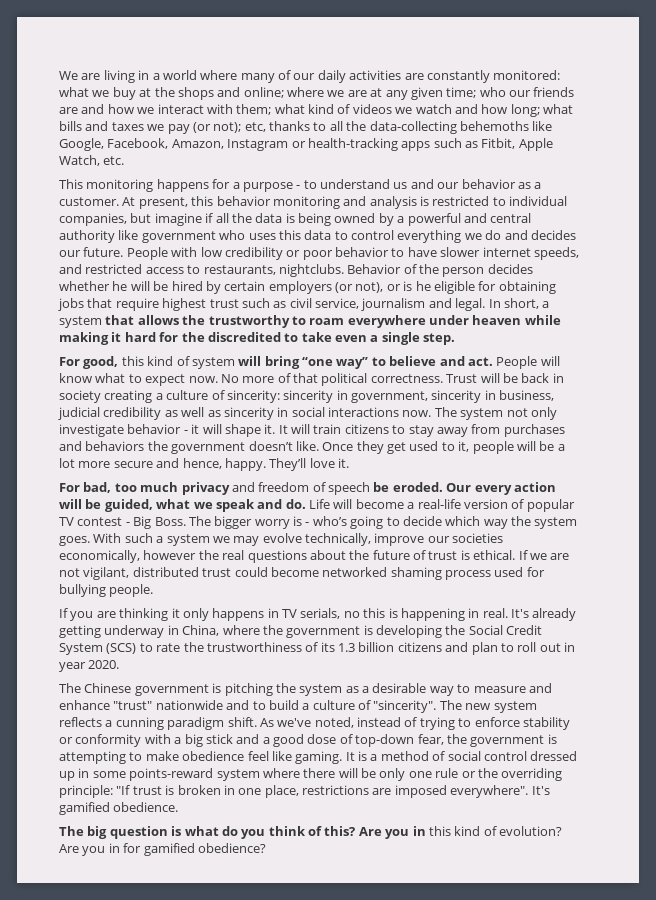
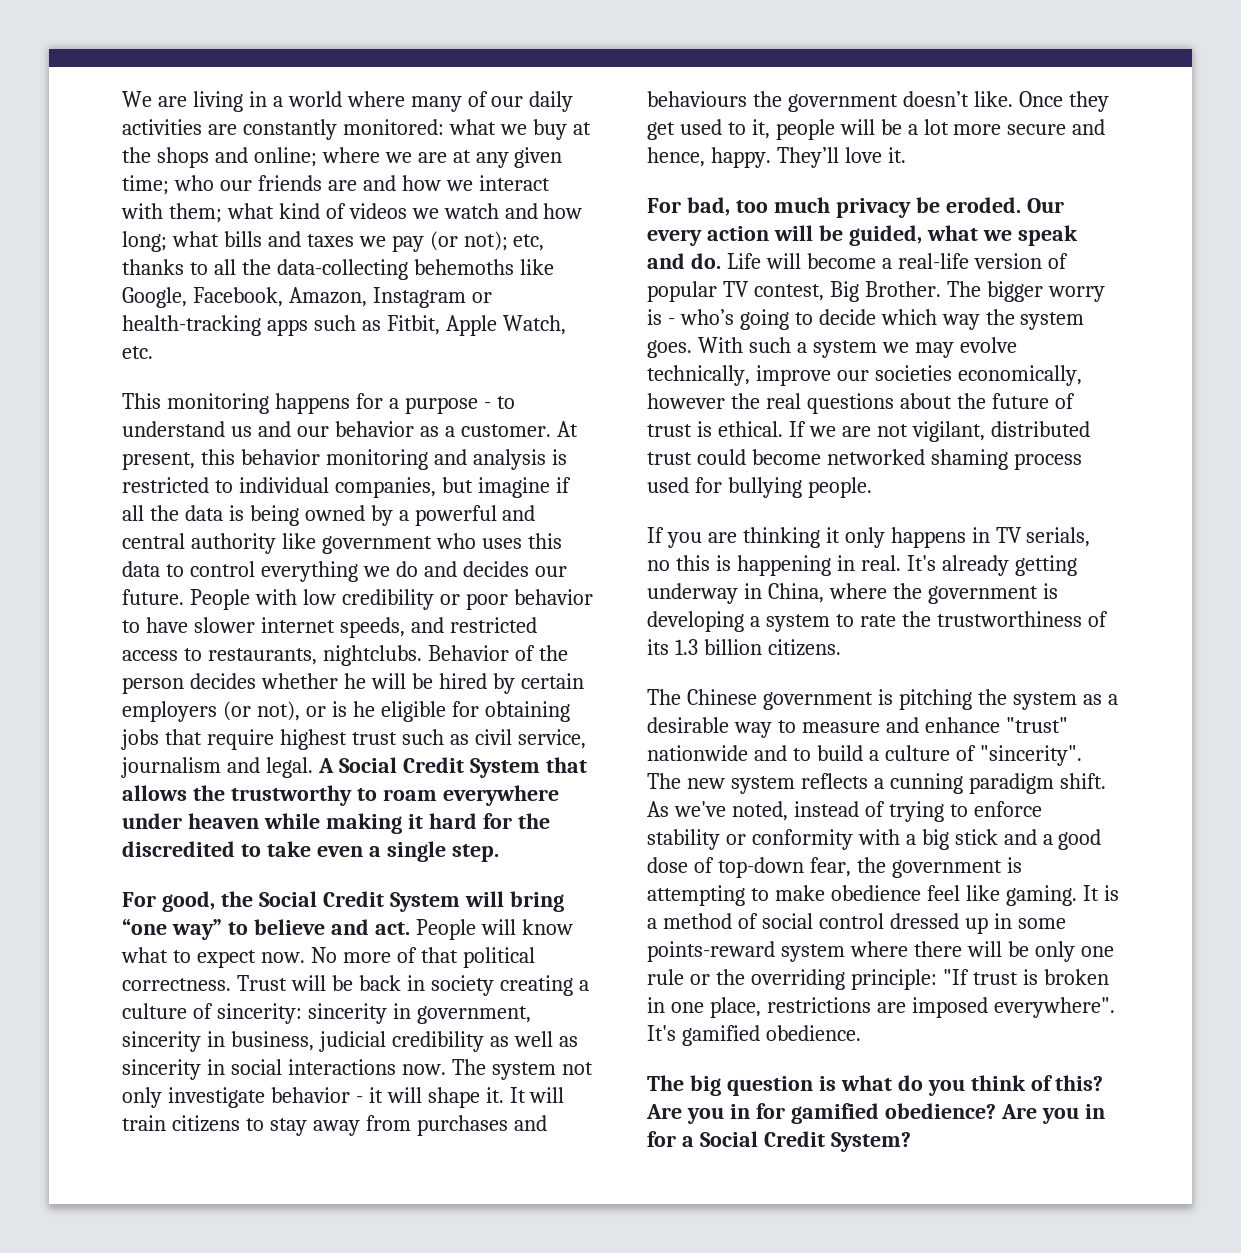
- In short, a system that allows the trustworthy to roam everywhere under heaven while making it hard for the discredited to take even a single step.
+ A Social Credit System that allows the trustworthy to roam everywhere under heaven while making it hard for the discredited to take even a single step.
- For good, this kind of system will bring “one way” to believe and act.
+ For good, the Social Credit System will bring “one way” to believe and act.
- It will train citizens to stay away from purchases and behaviors the government doesn’t like.
+ It will train citizens to stay away from purchases and behaviours the government doesn’t like.
- For bad, too much privacy and freedom of speech be eroded.
+ For bad, too much privacy be eroded.
- Life will become a real-life version of popular TV contest - Big Boss.
+ Life will become a real-life version of popular TV contest, Big Brother.
- It's already getting underway in China, where the government is developing the Social Credit System (SCS) to rate the trustworthiness of its 1.3 billion citizens and plan to roll out in year 2020.
+ It's already getting underway in China, where the government is developing a system to rate the trustworthiness of its 1.3 billion citizens.
- Are you in this kind of evolution? Are you in for gamified obedience?
+ Are you in for gamified obedience? Are you in for a Social Credit System?

